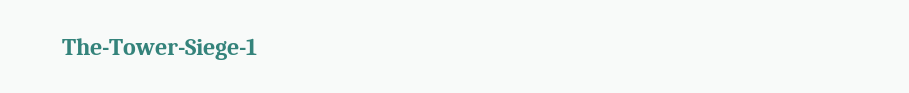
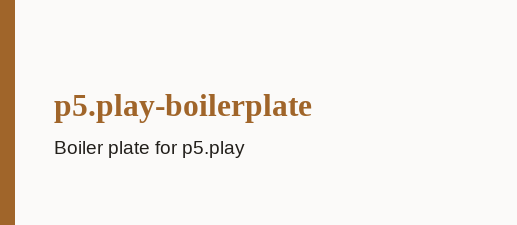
- The-Tower-Siege-1
+ p5.play-boilerplate
+ Boiler plate for p5.play

